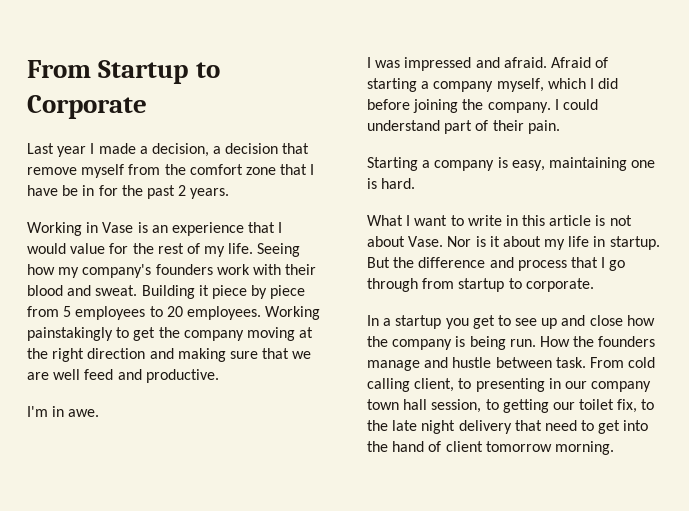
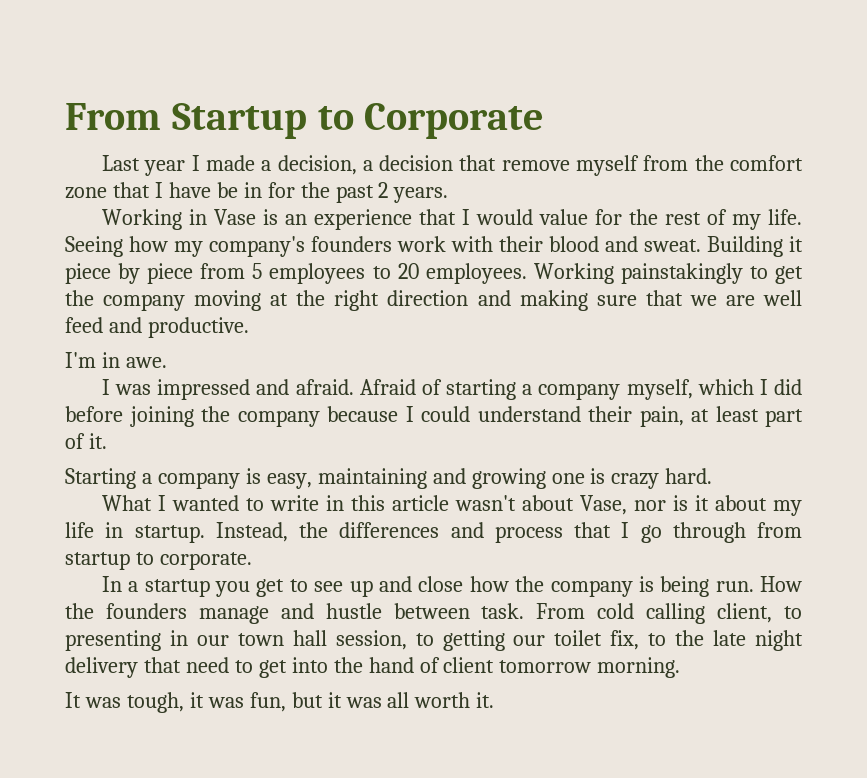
- Afraid of starting a company myself, which I did before joining the company. I could understand part of their pain.
+ Afraid of starting a company myself, which I did before joining the company because I could understand their pain, at least part of it.
- Starting a company is easy, maintaining one is hard.
+ Starting a company is easy, maintaining and growing one is crazy hard.
- What I want to write in this article is not about Vase. Nor is it about my life in startup.
+ What I wanted to write in this article wasn't about Vase, nor is it about my life in startup.
- But the difference and process that I go through from startup to corporate.
+ Instead, the differences and process that I go through from startup to corporate.
- From cold calling client, to presenting in our company town hall session, to getting our toilet fix, to the late night delivery that need to get into the hand of client tomorrow morning.
+ From cold calling client, to presenting in our town hall session, to getting our toilet fix, to the late night delivery that need to get into the hand of client tomorrow morning.
+ It was tough, it was fun, but it was all worth it.

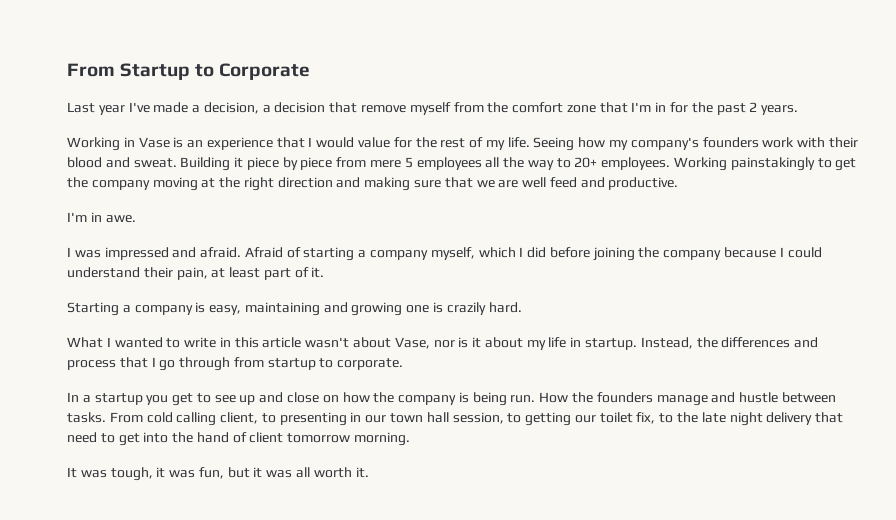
- Last year I made a decision, a decision that remove myself from the comfort zone that I have be in for the past 2 years.
+ Last year I've made a decision, a decision that remove myself from the comfort zone that I'm in for the past 2 years.
- Building it piece by piece from 5 employees to 20 employees.
+ Building it piece by piece from mere 5 employees all the way to 20+ employees.
- Starting a company is easy, maintaining and growing one is crazy hard.
+ Starting a company is easy, maintaining and growing one is crazily hard.
- In a startup you get to see up and close how the company is being run.
+ In a startup you get to see up and close on how the company is being run.
- How the founders manage and hustle between task.
+ How the founders manage and hustle between tasks.

